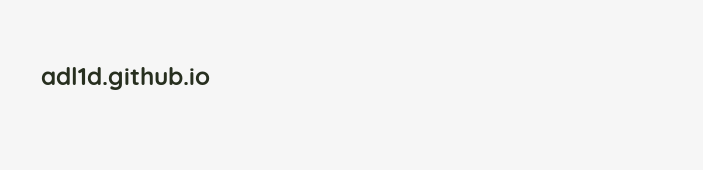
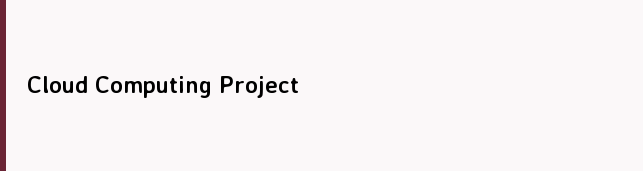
- adl1d.github.io
+ Cloud Computing Project

